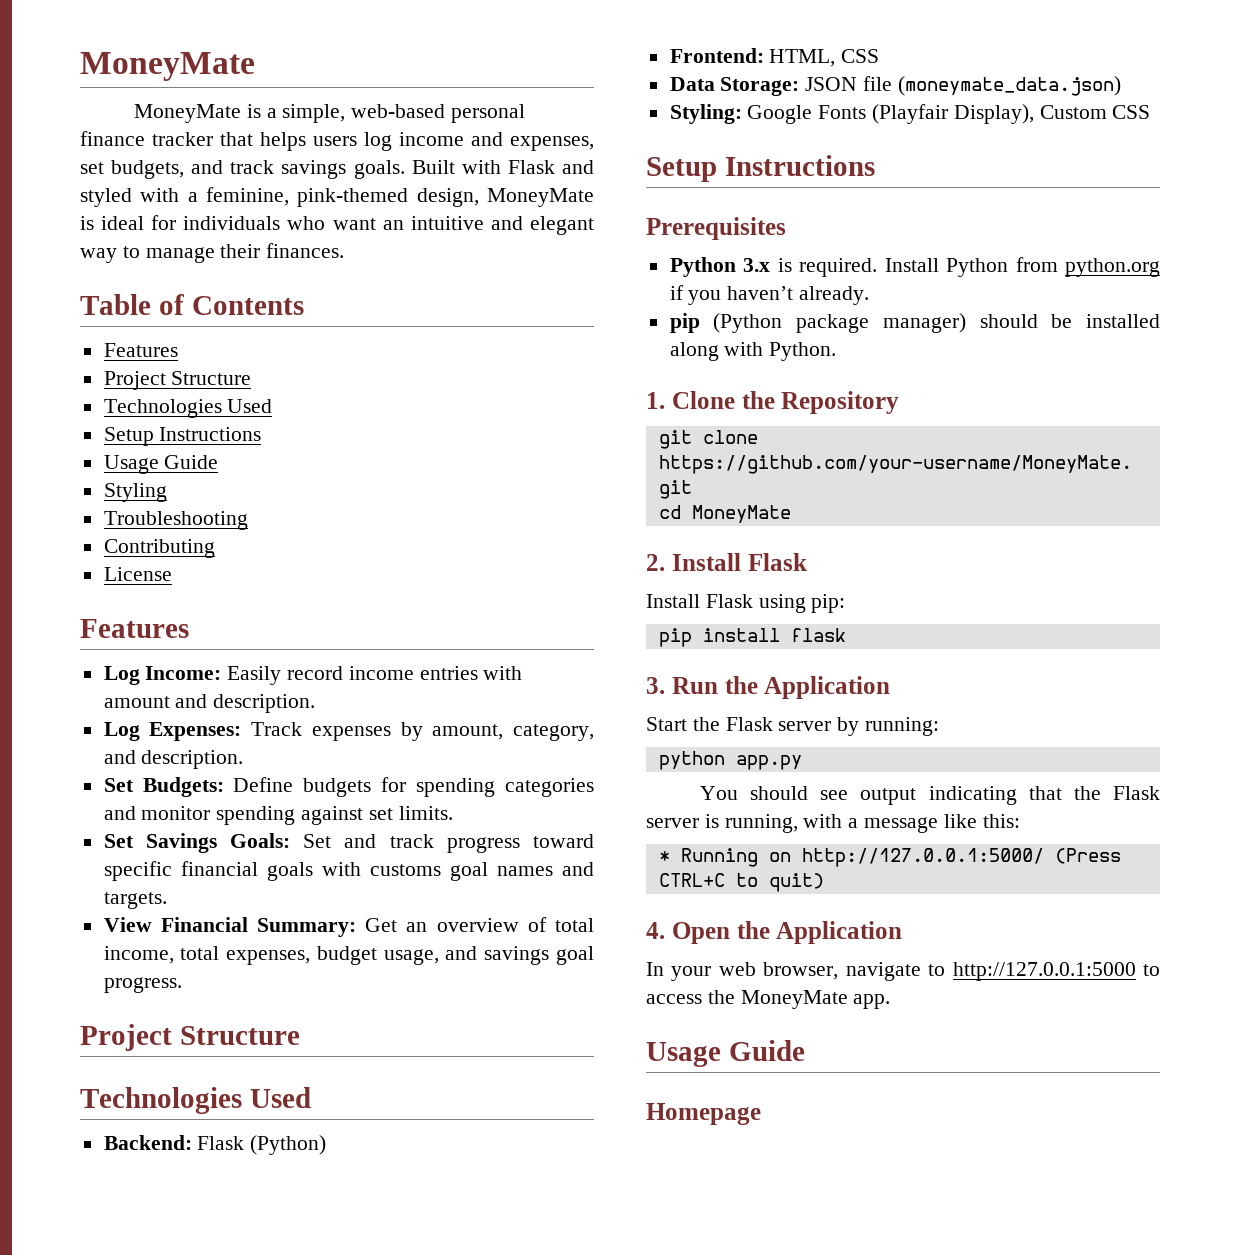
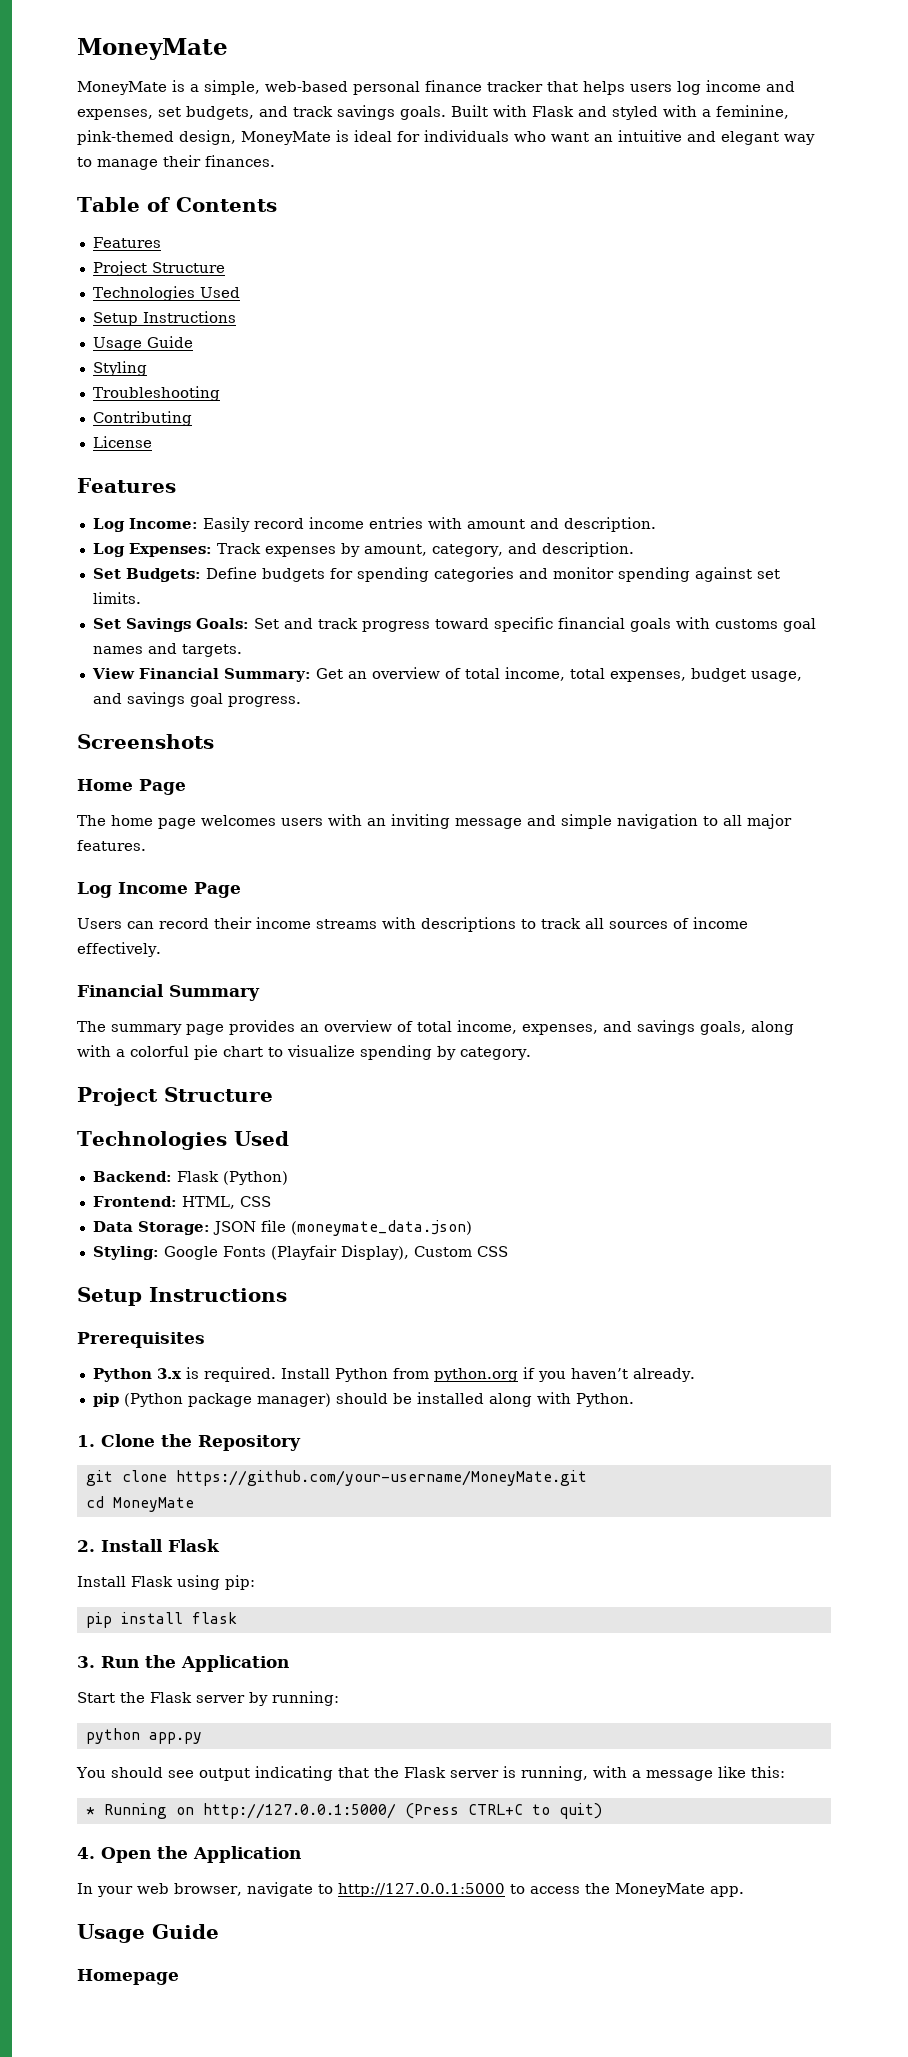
+ Screenshots
+ Home Page
+ The home page welcomes users with an inviting message and simple navigation to all major features.
+ Log Income Page
+ Users can record their income streams with descriptions to track all sources of income effectively.
+ Financial Summary
+ The summary page provides an overview of total income, expenses, and savings goals, along with a colorful pie chart to visualize spending by category.

